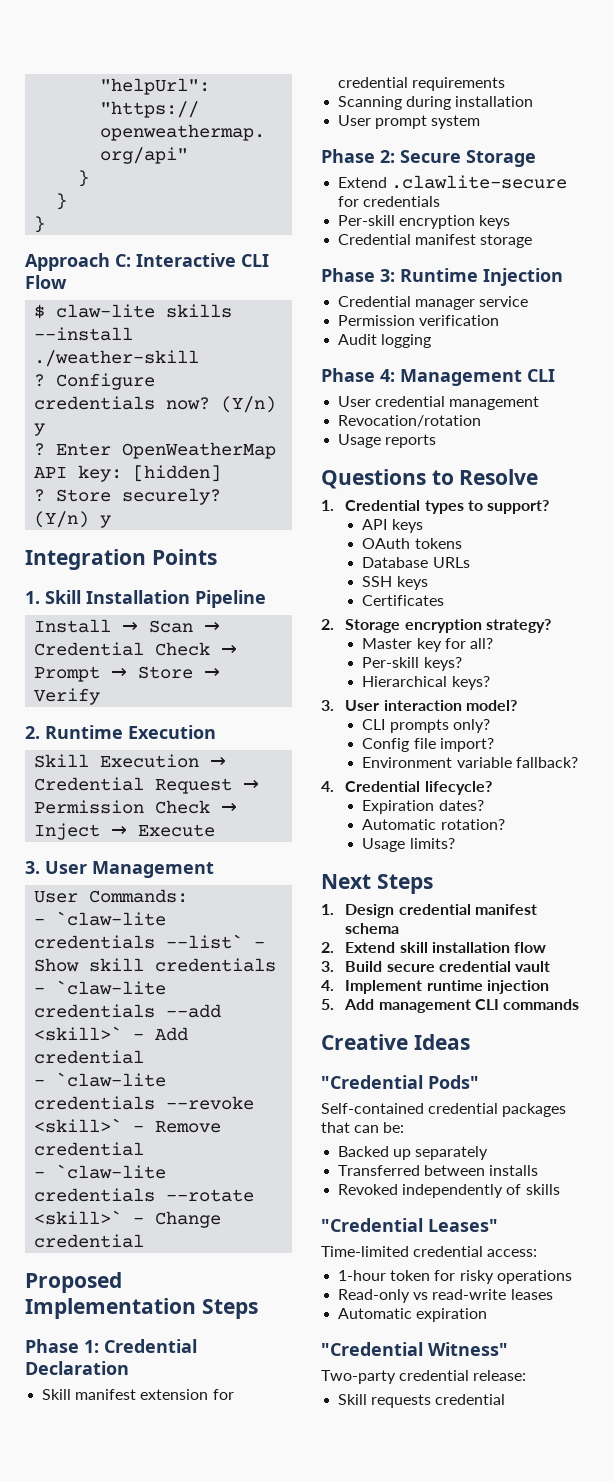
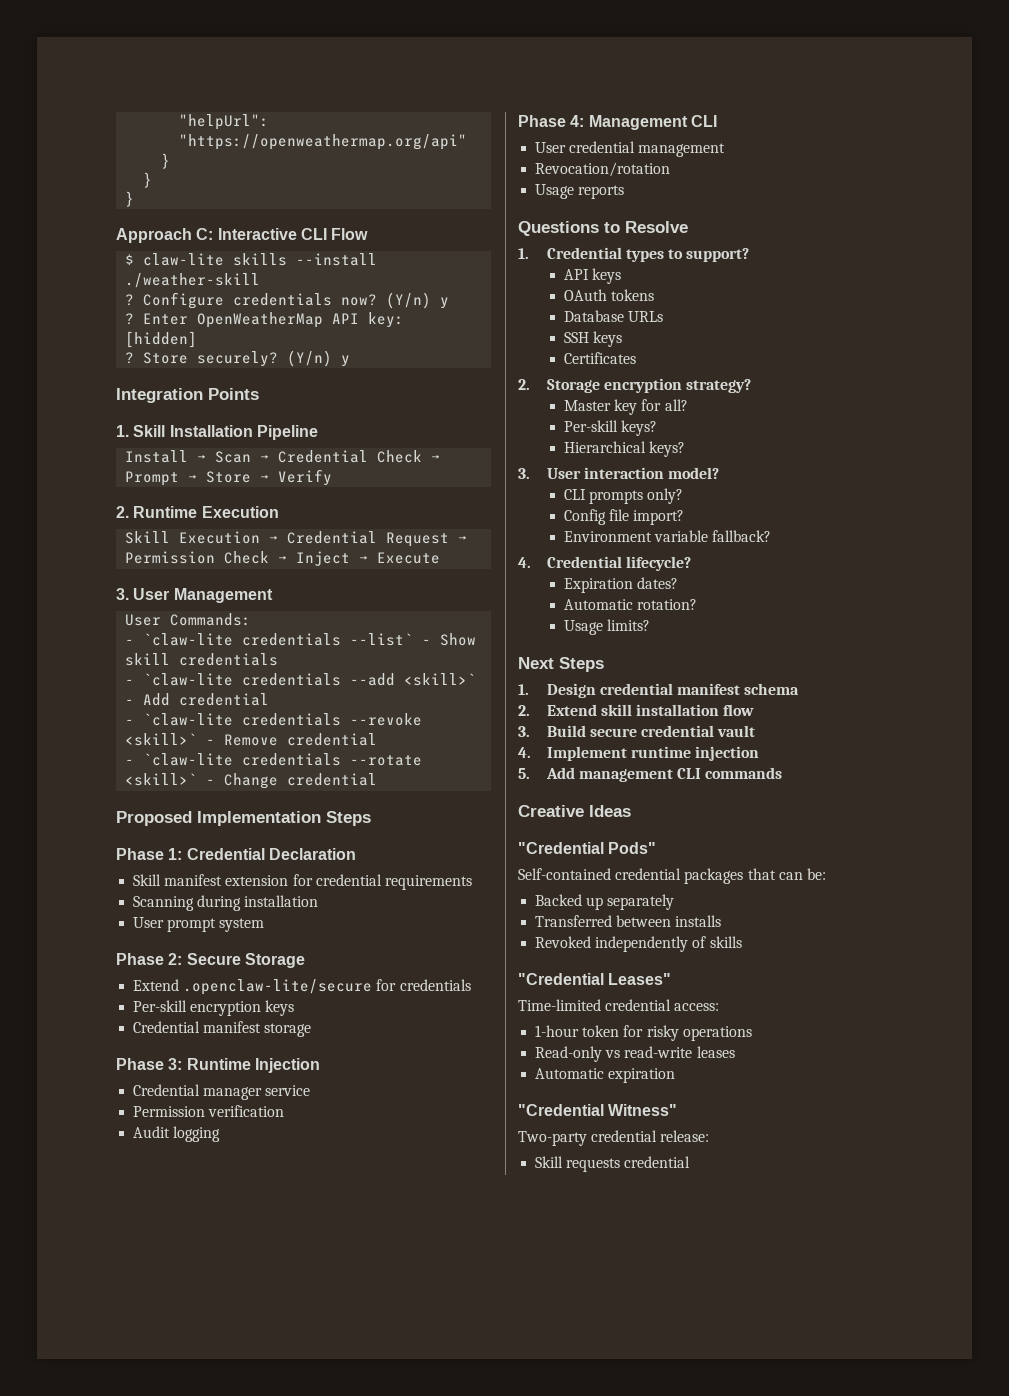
- Extend .clawlite-secure for credentials
+ Extend .openclaw-lite/secure for credentials

